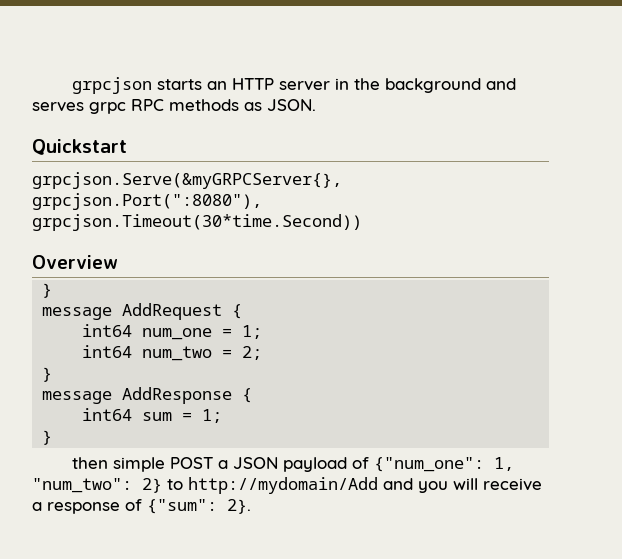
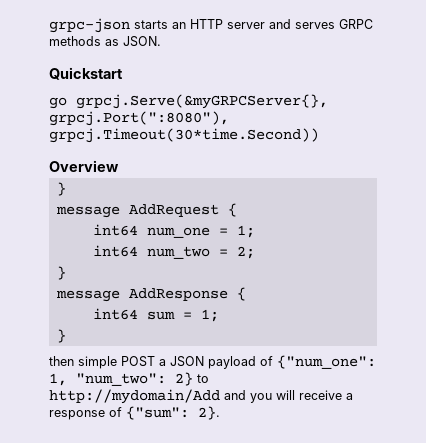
- grpcjson starts an HTTP server in the background and serves grpc RPC methods as JSON.
+ grpc-json starts an HTTP server and serves GRPC methods as JSON.
- grpcjson.Serve(&myGRPCServer{}, grpcjson.Port(":8080"), grpcjson.Timeout(30*time.Second))
+ go grpcj.Serve(&myGRPCServer{}, grpcj.Port(":8080"), grpcj.Timeout(30*time.Second))

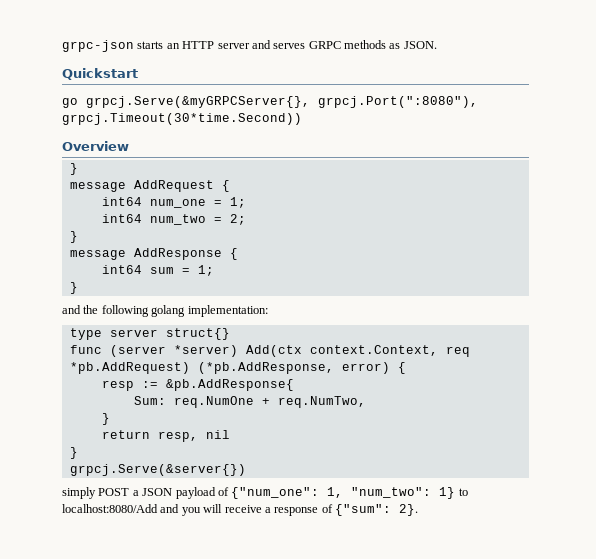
- then simple POST a JSON payload of {"num_one": 1, "num_two": 2} to http://mydomain/Add and you will receive a response of {"sum": 2}.
+ and the following golang implementation:
+ type server struct{}
+ func (server *server) Add(ctx context.Context, req *pb.AddRequest) (*pb.AddResponse, error) {
+ resp := &pb.AddResponse{
+ Sum: req.NumOne + req.NumTwo,
+ }
+ return resp, nil
+ }
+ grpcj.Serve(&server{})
+ simply POST a JSON payload of {"num_one": 1, "num_two": 1} to localhost:8080/Add and you will receive a response of {"sum": 2}.

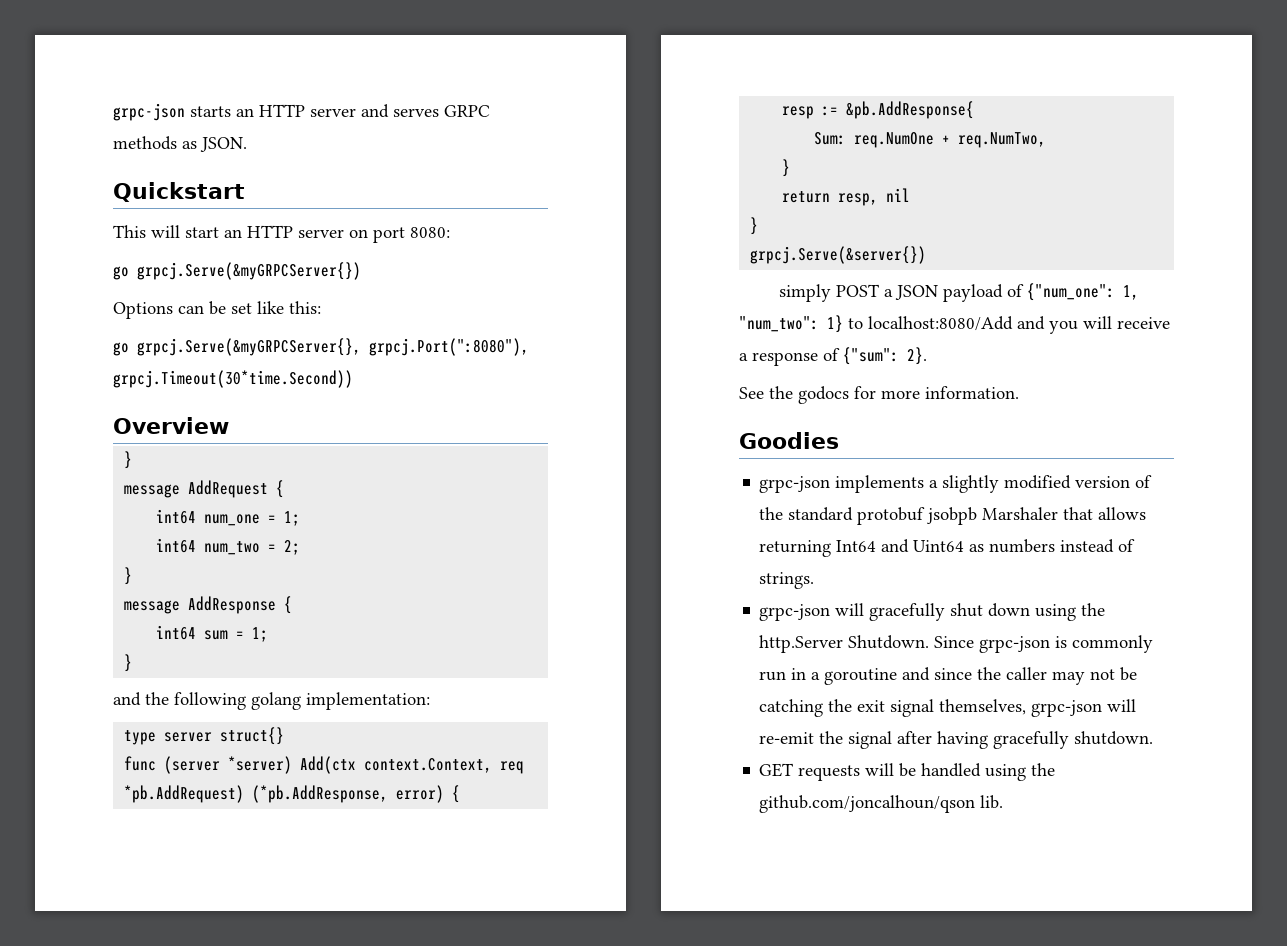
+ This will start an HTTP server on port 8080:
+ go grpcj.Serve(&myGRPCServer{})
+ Options can be set like this:
+ See the godocs for more information.
+ Goodies
+ grpc-json implements a slightly modified version of the standard protobuf jsobpb Marshaler that allows returning Int64 and Uint64 as numbers instead of strings.
+ grpc-json will gracefully shut down using the http.Server Shutdown. Since grpc-json is commonly run in a goroutine and since the caller may not be catching the exit signal themselves, grpc-json will re-emit the signal after having gracefully shutdown.
+ GET requests will be handled using the github.com/joncalhoun/qson lib.

